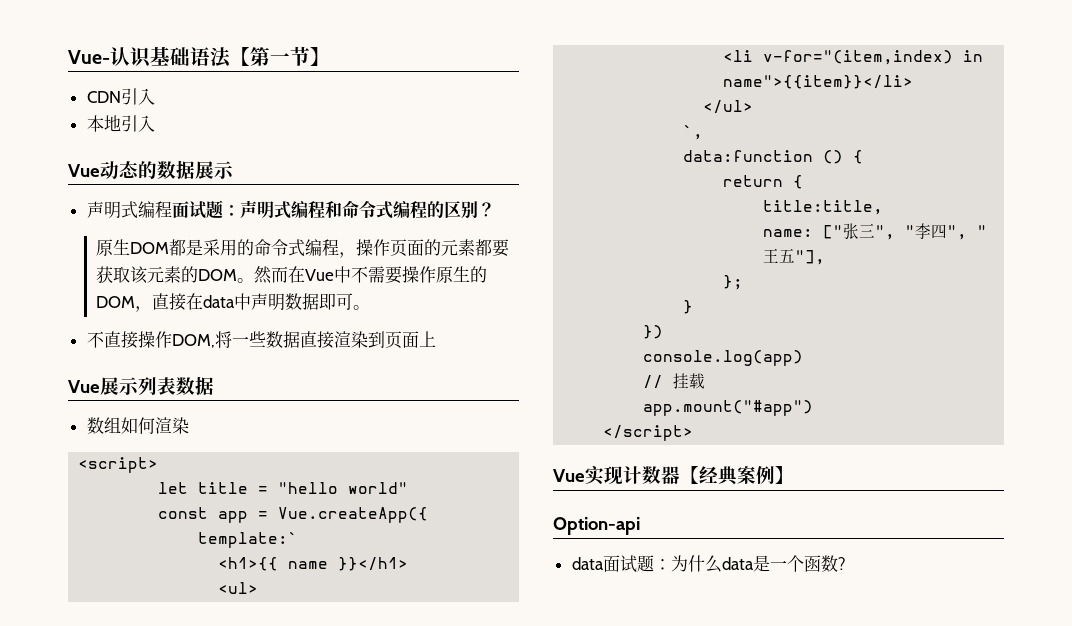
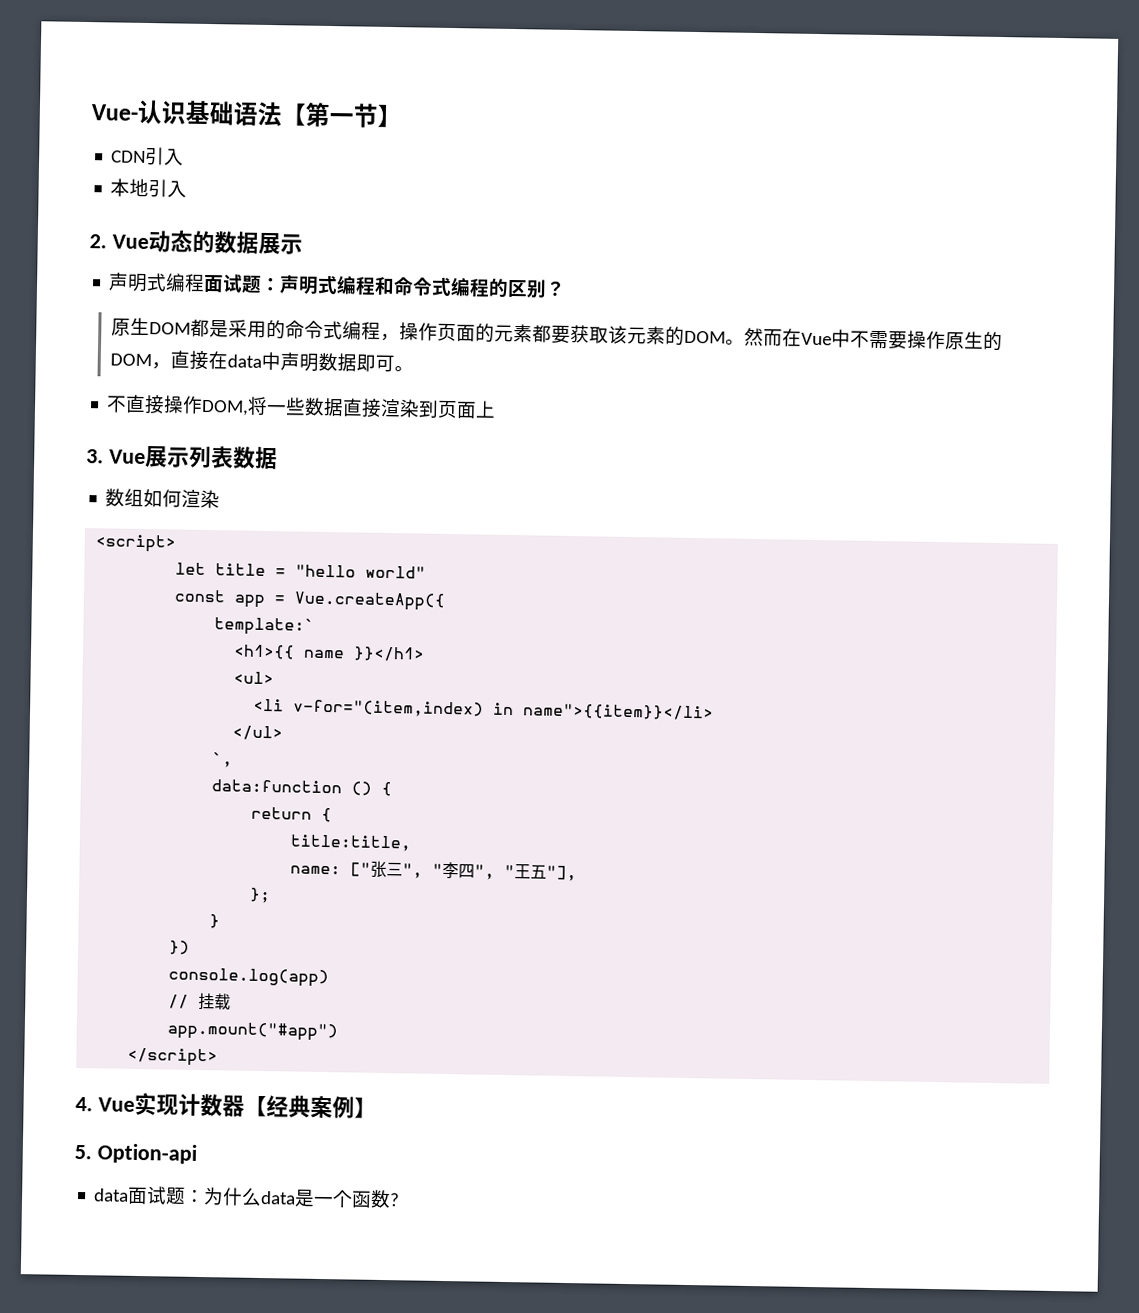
- Vue动态的数据展示
+ 2. Vue动态的数据展示
- Vue展示列表数据
+ 3. Vue展示列表数据
- Vue实现计数器【经典案例】
+ 4. Vue实现计数器【经典案例】
- Option-api
+ 5. Option-api

